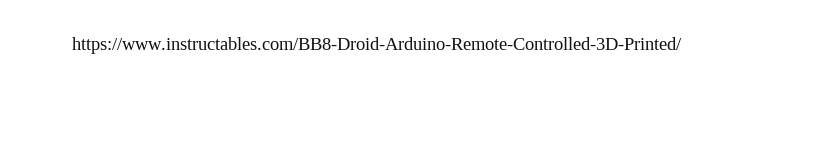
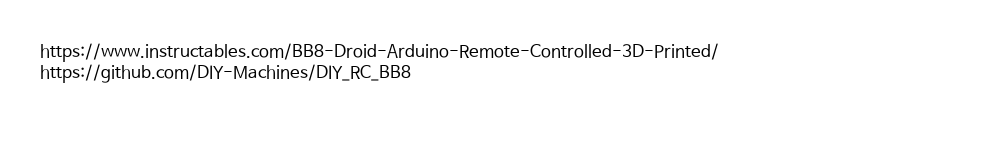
- https://www.instructables.com/BB8-Droid-Arduino-Remote-Controlled-3D-Printed/
+ https://www.instructables.com/BB8-Droid-Arduino-Remote-Controlled-3D-Printed/ https://github.com/DIY-Machines/DIY_RC_BB8

